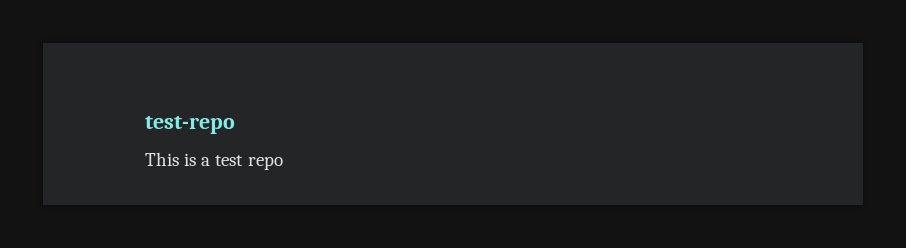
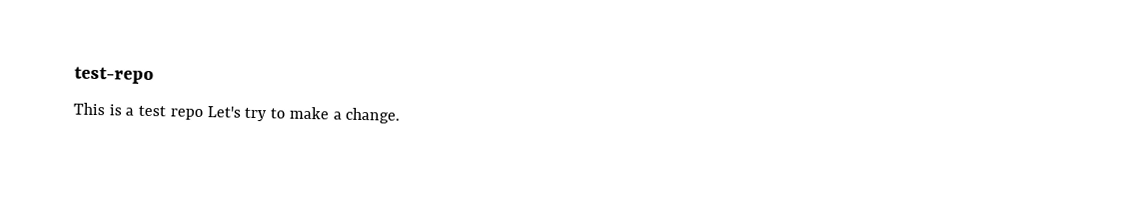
- This is a test repo
+ This is a test repo Let's try to make a change.

